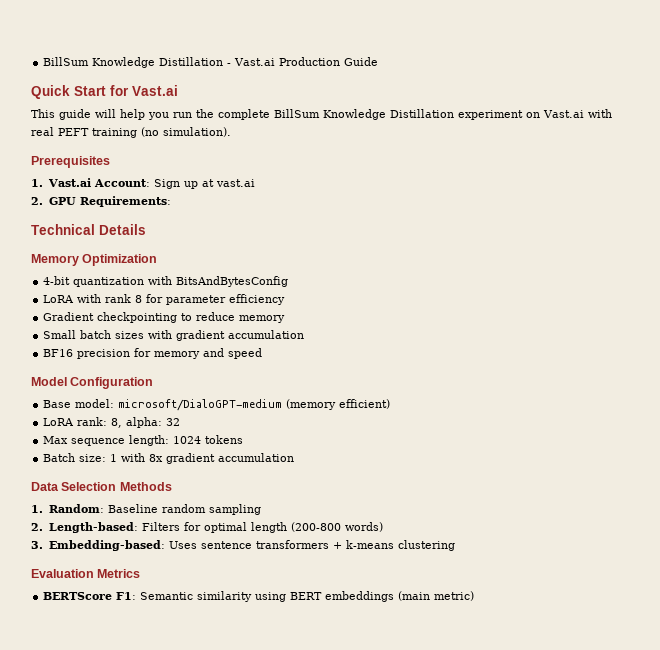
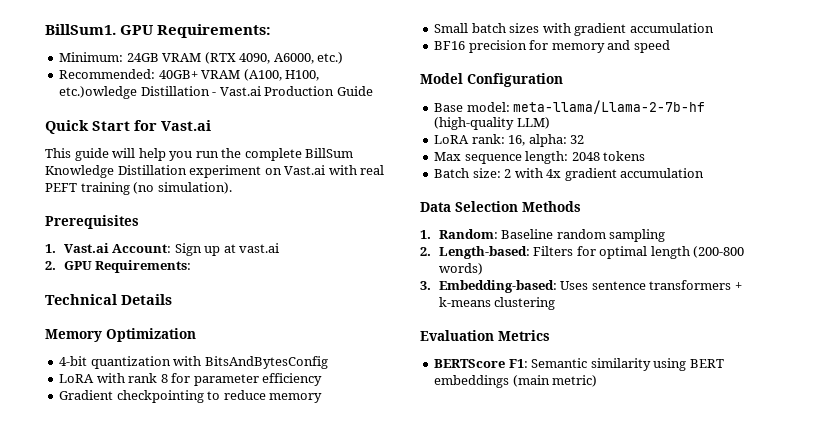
- BillSum Knowledge Distillation - Vast.ai Production Guide
+ BillSum1. GPU Requirements:
+ Minimum: 24GB VRAM (RTX 4090, A6000, etc.)
+ Recommended: 40GB+ VRAM (A100, H100, etc.)owledge Distillation - Vast.ai Production Guide
- Base model: microsoft/DialoGPT-medium (memory efficient)
+ Base model: meta-llama/Llama-2-7b-hf (high-quality LLM)
- LoRA rank: 8, alpha: 32
+ LoRA rank: 16, alpha: 32
- Max sequence length: 1024 tokens
+ Max sequence length: 2048 tokens
- Batch size: 1 with 8x gradient accumulation
+ Batch size: 2 with 4x gradient accumulation

